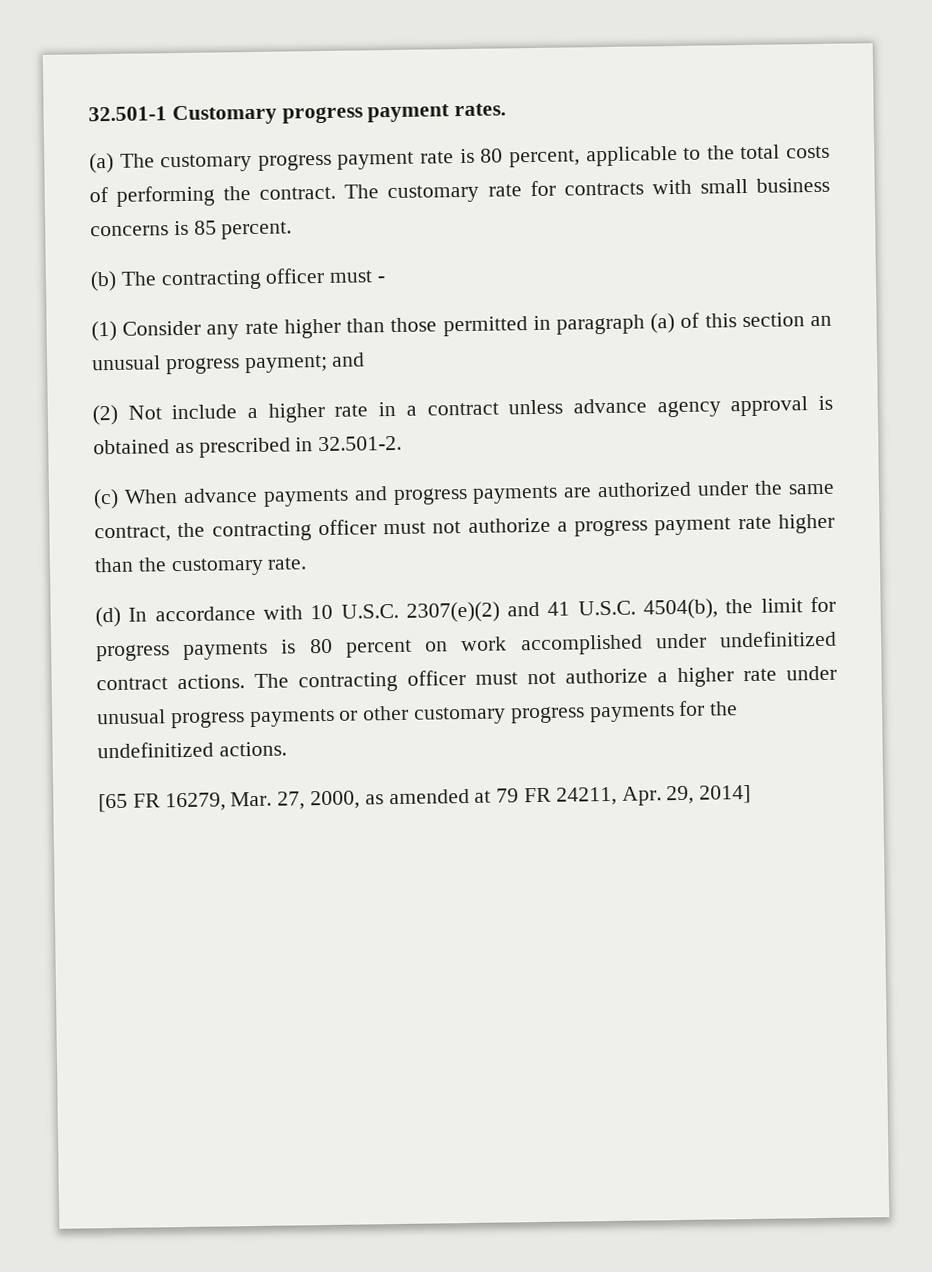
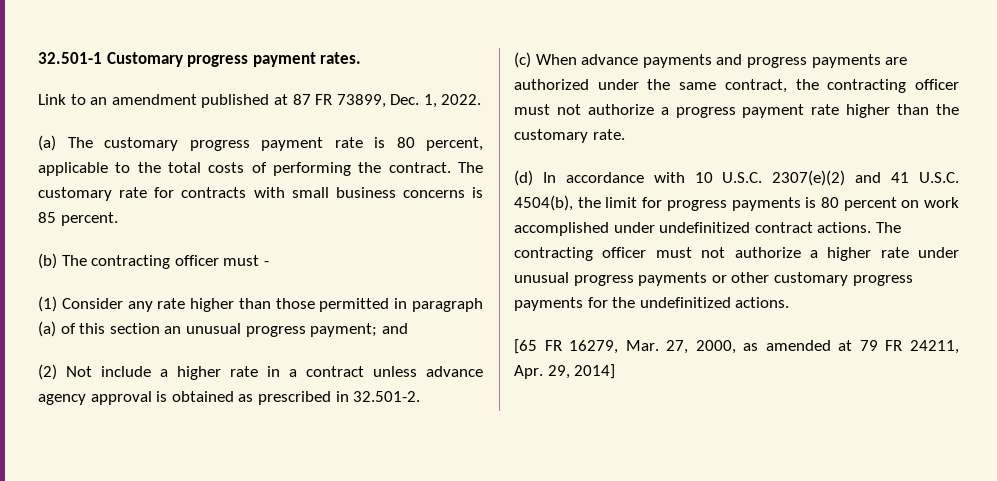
+ Link to an amendment published at 87 FR 73899, Dec. 1, 2022.

